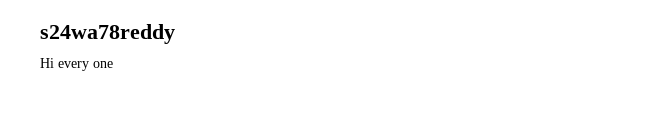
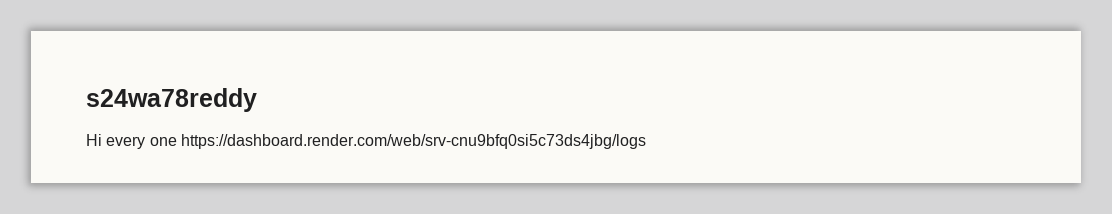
- Hi every one
+ Hi every one https://dashboard.render.com/web/srv-cnu9bfq0si5c73ds4jbg/logs

